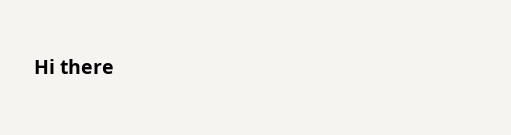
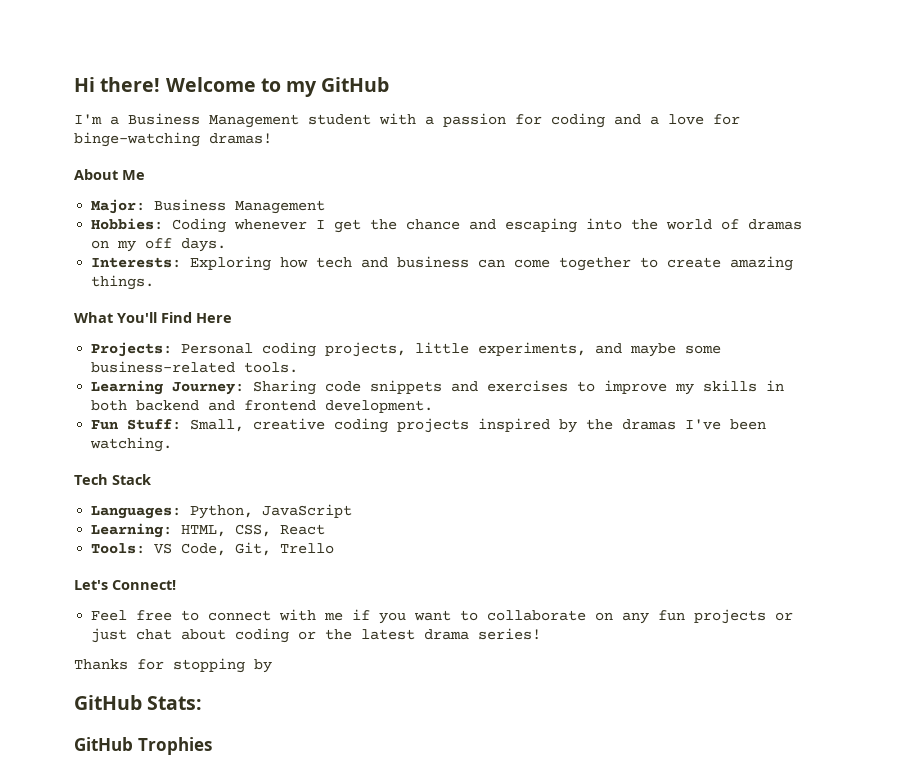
- Hi there
+ Hi there! Welcome to my GitHub
+ I'm a Business Management student with a passion for coding and a love for binge-watching dramas!
+ About Me
+ Major: Business Management
+ Hobbies: Coding whenever I get the chance and escaping into the world of dramas on my off days.
+ Interests: Exploring how tech and business can come together to create amazing things.
+ What You'll Find Here
+ Projects: Personal coding projects, little experiments, and maybe some business-related tools.
+ Learning Journey: Sharing code snippets and exercises to improve my skills in both backend and frontend development.
+ Fun Stuff: Small, creative coding projects inspired by the dramas I've been watching.
+ Tech Stack
+ Languages: Python, JavaScript
+ Learning: HTML, CSS, React
+ Tools: VS Code, Git, Trello
+ Let's Connect!
+ Feel free to connect with me if you want to collaborate on any fun projects or just chat about coding or the latest drama series!
+ Thanks for stopping by
+ GitHub Stats:
+ GitHub Trophies

